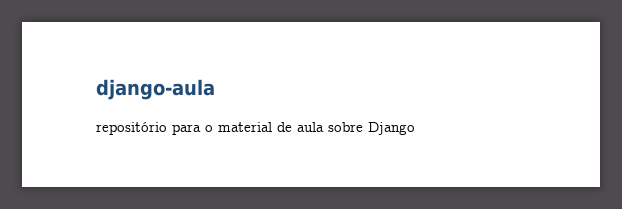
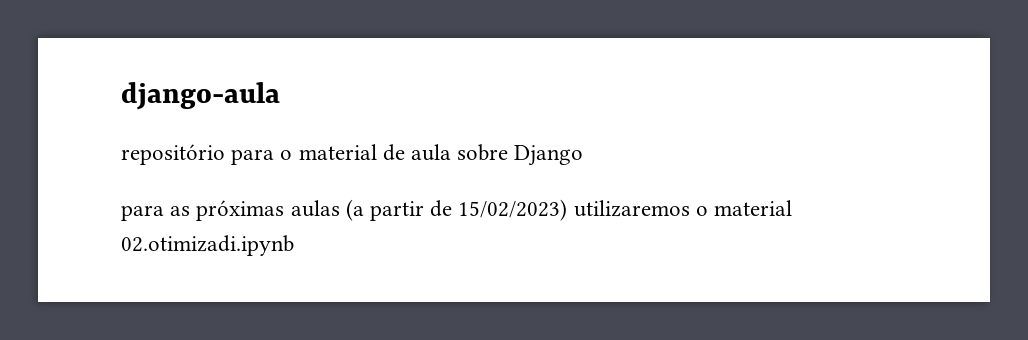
+ para as próximas aulas (a partir de 15/02/2023) utilizaremos o material 02.otimizadi.ipynb

